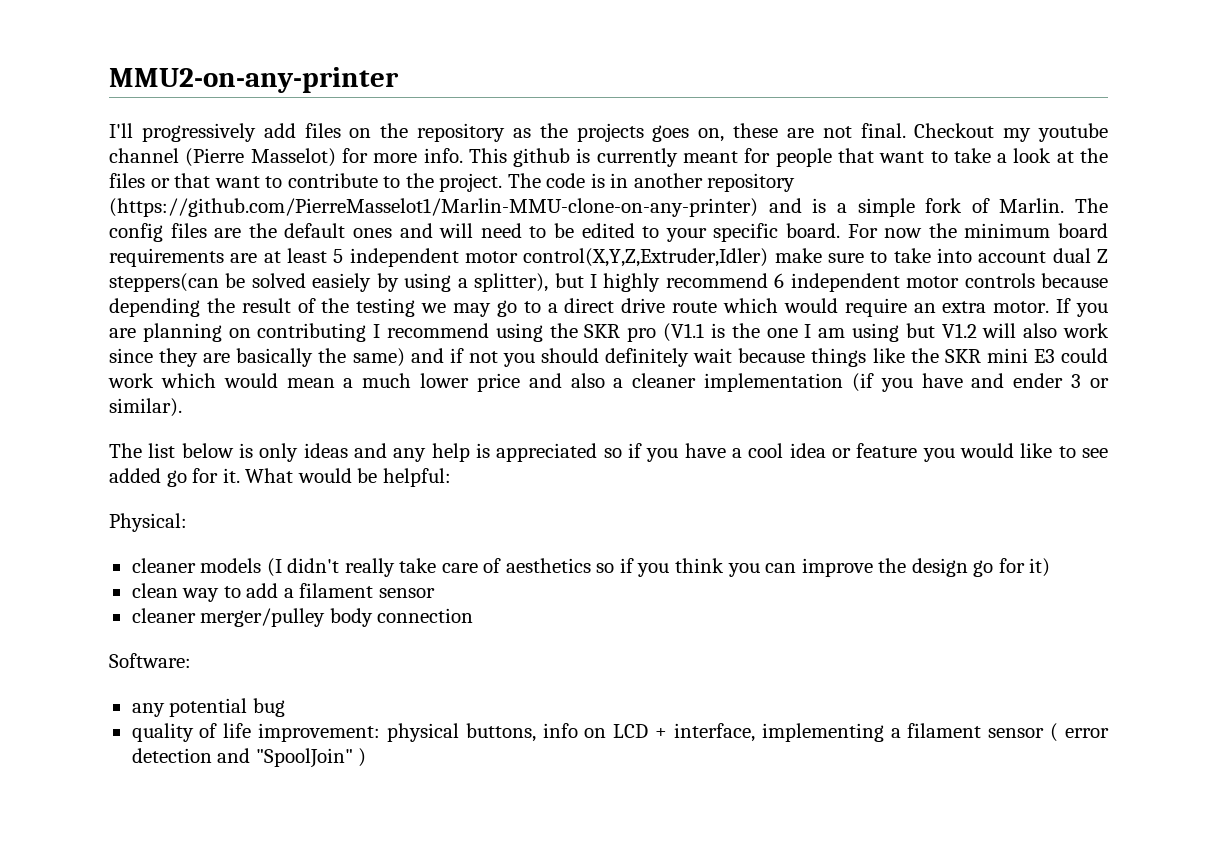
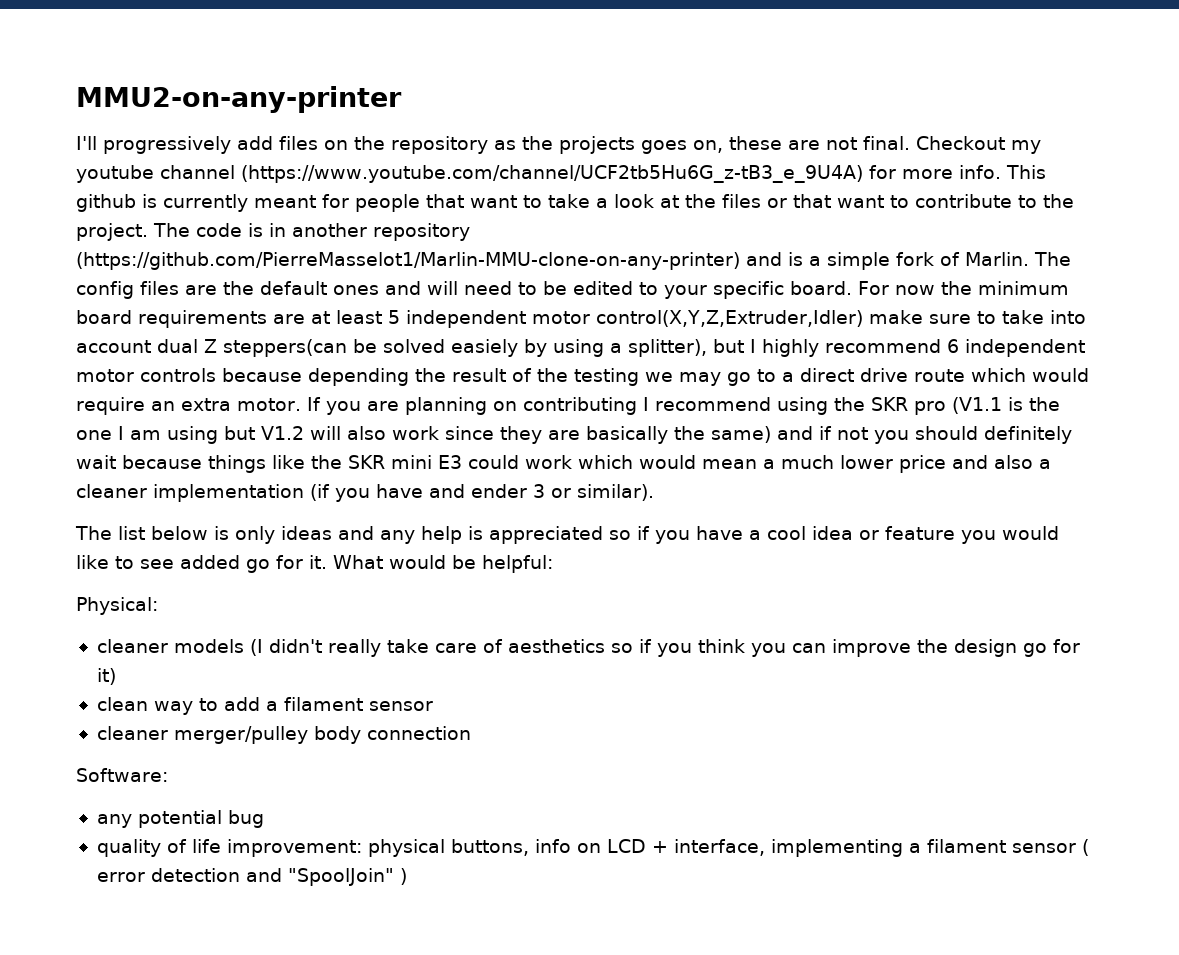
- Checkout my youtube channel (Pierre Masselot) for more info.
+ Checkout my youtube channel (https://www.youtube.com/channel/UCF2tb5Hu6G_z-tB3_e_9U4A) for more info.

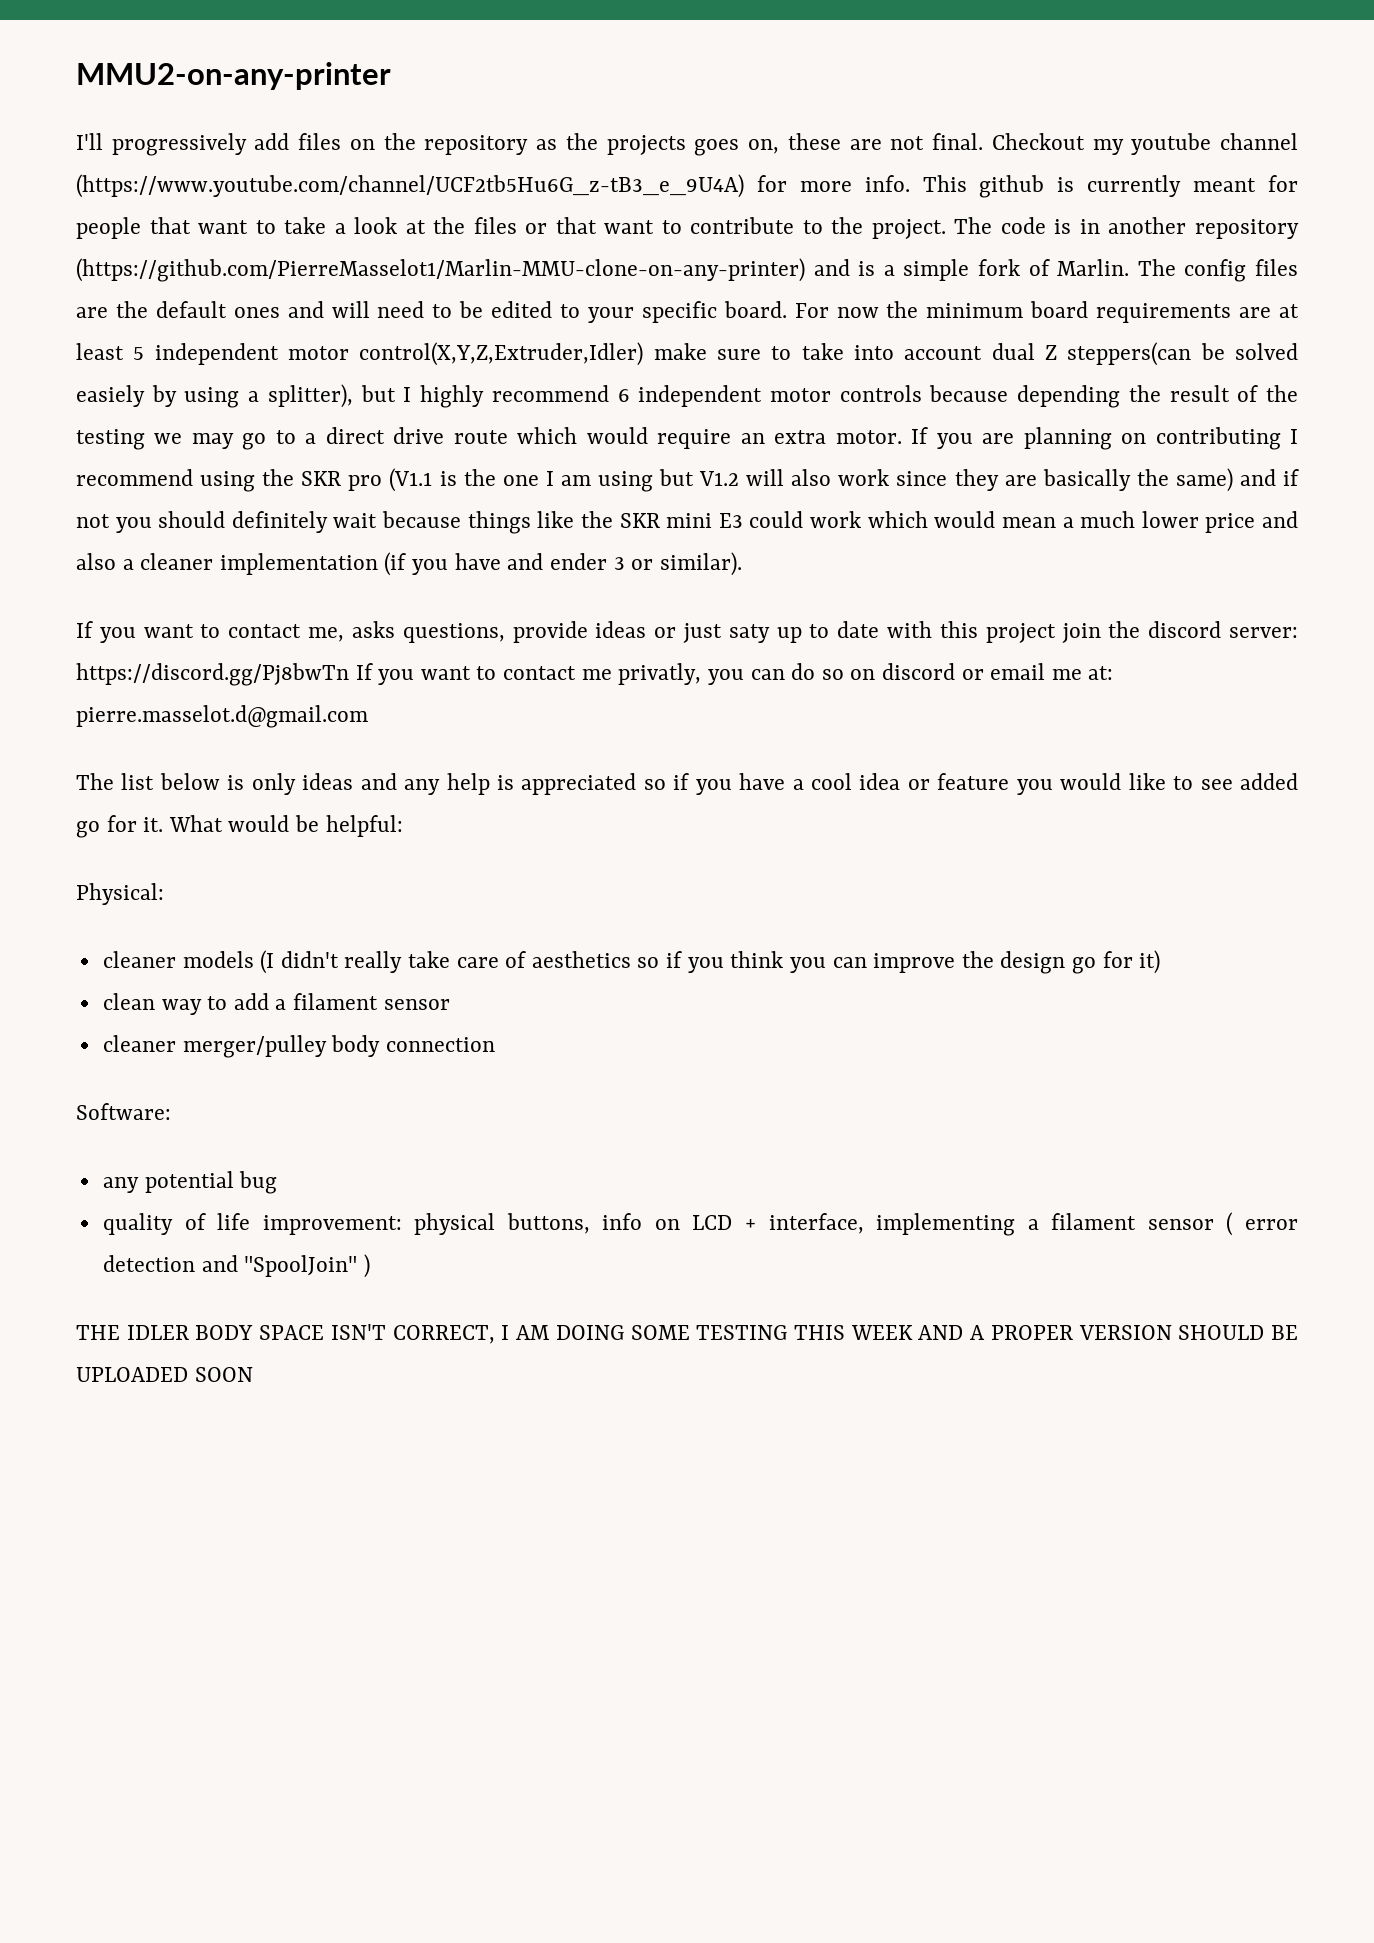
+ If you want to contact me, asks questions, provide ideas or just saty up to date with this project join the discord server: https://discord.gg/Pj8bwTn If you want to contact me privatly, you can do so on discord or email me at: pierre.masselot.d@gmail.com
+ THE IDLER BODY SPACE ISN'T CORRECT, I AM DOING SOME TESTING THIS WEEK AND A PROPER VERSION SHOULD BE UPLOADED SOON

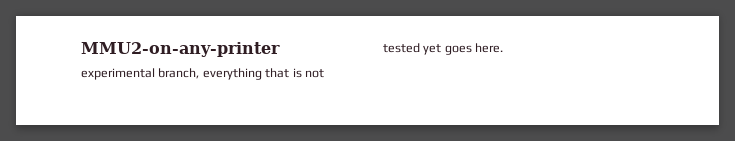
- I'll progressively add files on the repository as the projects goes on, these are not final. Checkout my youtube channel (https://www.youtube.com/channel/UCF2tb5Hu6G_z-tB3_e_9U4A) for more info. This github is currently meant for people that want to take a look at the files or that want to contribute to the project. The code is in another repository (https://github.com/PierreMasselot1/Marlin-MMU-clone-on-any-printer) and is a simple fork of Marlin. The config files are the default ones and will need to be edited to your specific board. For now the minimum board requirements are at least 5 independent motor control(X,Y,Z,Extruder,Idler) make sure to take into account dual Z steppers(can be solved easiely by using a splitter), but I highly recommend 6 independent motor controls because depending the result of the testing we may go to a direct drive route which would require an extra motor. If you are planning on contributing I recommend using the SKR pro (V1.1 is the one I am using but V1.2 will also work since they are basically the same) and if not you should definitely wait because things like the SKR mini E3 could work which would mean a much lower price and also a cleaner implementation (if you have and ender 3 or similar).
- If you want to contact me, asks questions, provide ideas or just saty up to date with this project join the discord server: https://discord.gg/Pj8bwTn If you want to contact me privatly, you can do so on discord or email me at: pierre.masselot.d@gmail.com
- The list below is only ideas and any help is appreciated so if you have a cool idea or feature you would like to see added go for it. What would be helpful:
- Physical:
- cleaner models (I didn't really take care of aesthetics so if you think you can improve the design go for it)
- clean way to add a filament sensor
- cleaner merger/pulley body connection
- Software:
- any potential bug
- quality of life improvement: physical buttons, info on LCD + interface, implementing a filament sensor ( error detection and "SpoolJoin" )
- THE IDLER BODY SPACE ISN'T CORRECT, I AM DOING SOME TESTING THIS WEEK AND A PROPER VERSION SHOULD BE UPLOADED SOON
+ experimental branch, everything that is not tested yet goes here.

